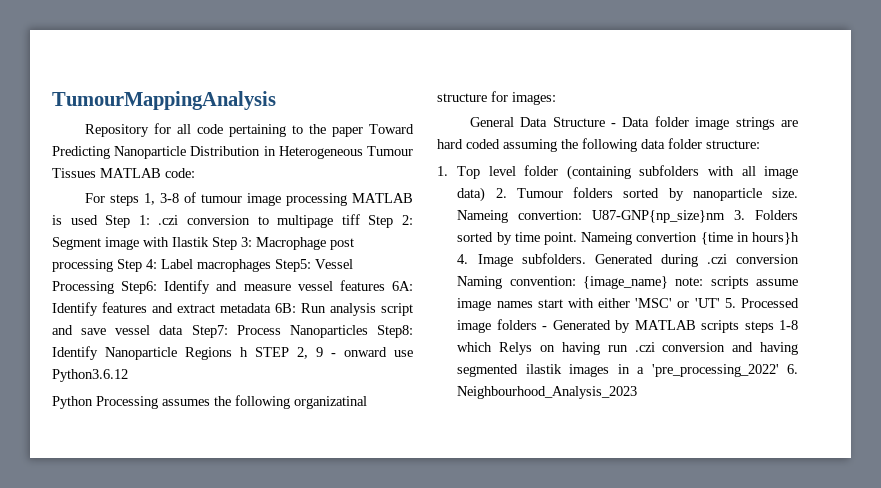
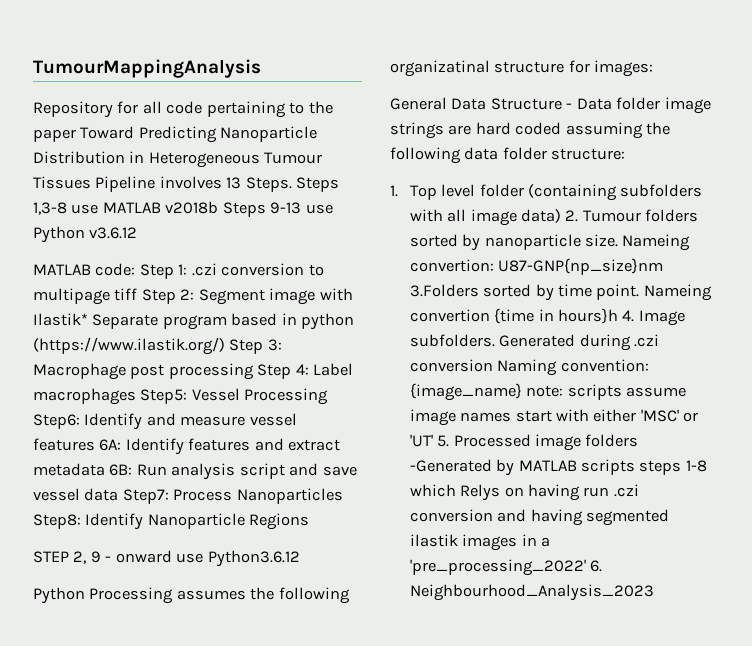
- Repository for all code pertaining to the paper Toward Predicting Nanoparticle Distribution in Heterogeneous Tumour Tissues MATLAB code:
- For steps 1, 3-8 of tumour image processing MATLAB is used Step 1:
+ Repository for all code pertaining to the paper Toward Predicting Nanoparticle Distribution in Heterogeneous Tumour Tissues Pipeline involves 13 Steps. Steps 1,3-8 use MATLAB v2018b Steps 9-13 use Python v3.6.12
+ MATLAB code: Step 1:
- Segment image with Ilastik Step 3:
+ Segment image with Ilastik* Separate program based in python (https://www.ilastik.org/) Step 3:
- Identify Nanoparticle Regions h STEP 2, 9 - onward use Python3.6.12
+ Identify Nanoparticle Regions
+ STEP 2, 9 - onward use Python3.6.12
- Nameing convertion: U87-GNP{np_size}nm 3. Folders sorted by time point.
+ Nameing convertion: U87-GNP{np_size}nm 3.Folders sorted by time point.
- Generated during .czi conversion Naming convention: {image_name} note: scripts assume image names start with either 'MSC' or 'UT' 5. Processed image folders - Generated by MATLAB scripts steps 1-8 which Relys on having run .czi conversion and having segmented ilastik images in a 'pre_processing_2022' 6. Neighbourhood_Analysis_2023
+ Generated during .czi conversion Naming convention: {image_name} note: scripts assume image names start with either 'MSC' or 'UT' 5. Processed image folders -Generated by MATLAB scripts steps 1-8 which Relys on having run .czi conversion and having segmented ilastik images in a 'pre_processing_2022' 6. Neighbourhood_Analysis_2023

